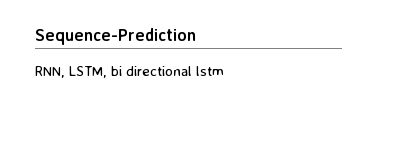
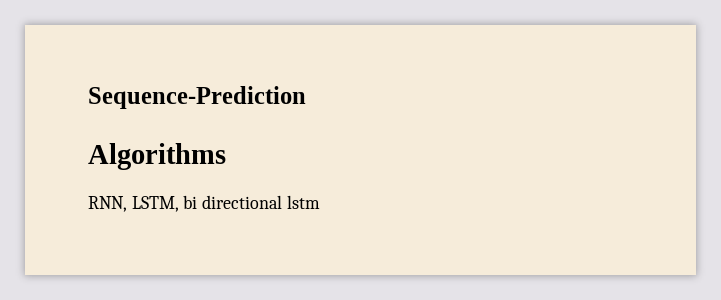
+ Algorithms

